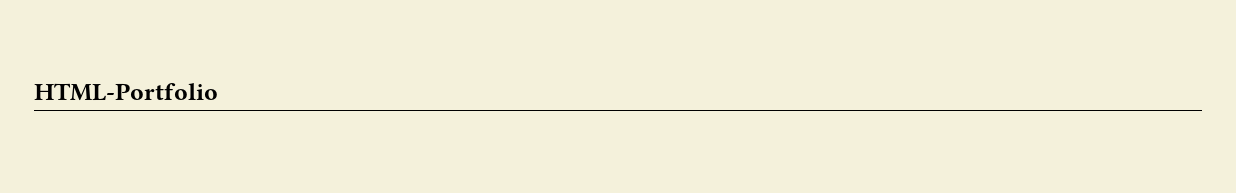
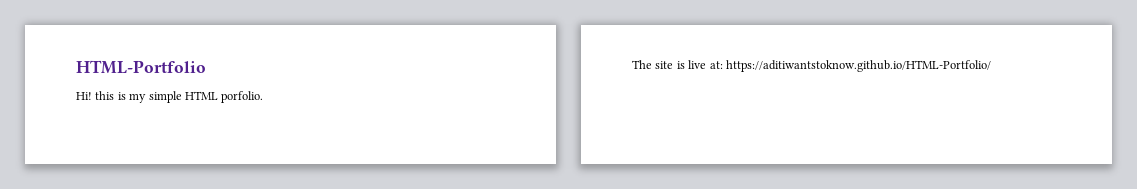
+ Hi! this is my simple HTML porfolio.
+ The site is live at: https://aditiwantstoknow.github.io/HTML-Portfolio/

